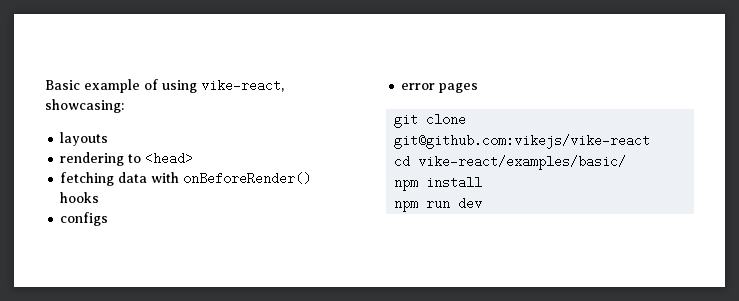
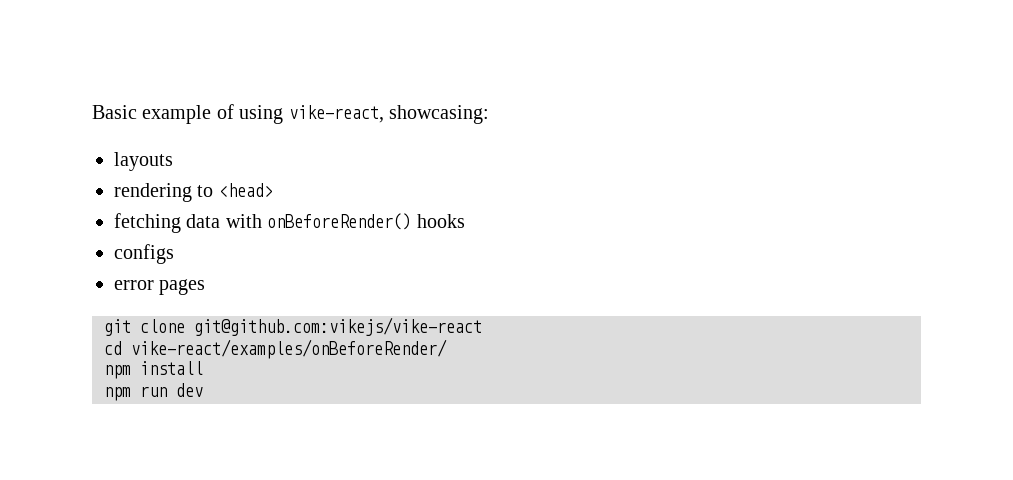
- cd vike-react/examples/basic/
+ cd vike-react/examples/onBeforeRender/

